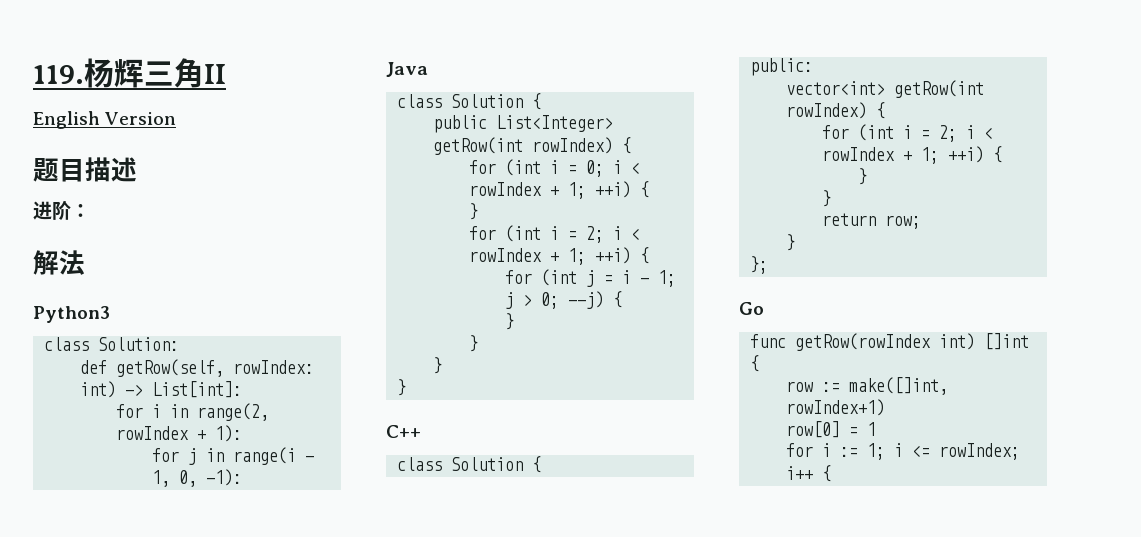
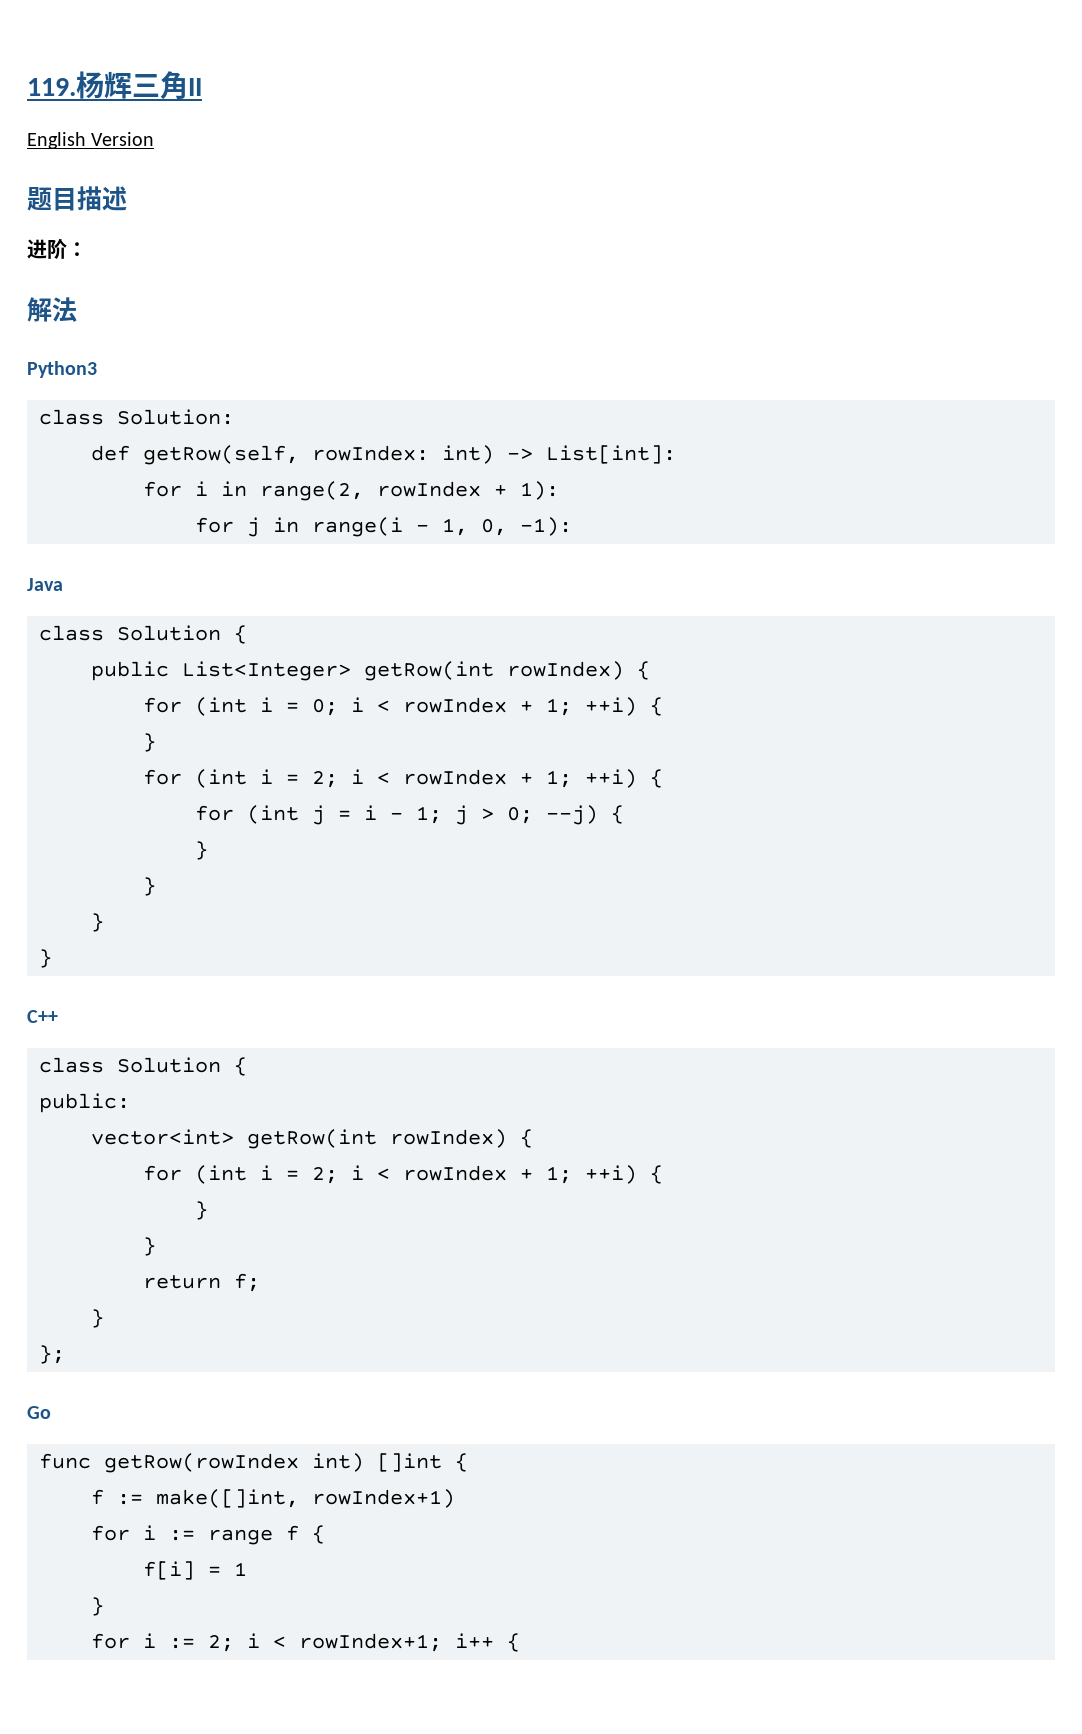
- return row;
+ return f;
- row := make([]int, rowIndex+1)
+ f := make([]int, rowIndex+1)
- row[0] = 1
- for i := 1; i <= rowIndex; i++ {
+ for i := range f {
+ f[i] = 1
+ }
+ for i := 2; i < rowIndex+1; i++ {

